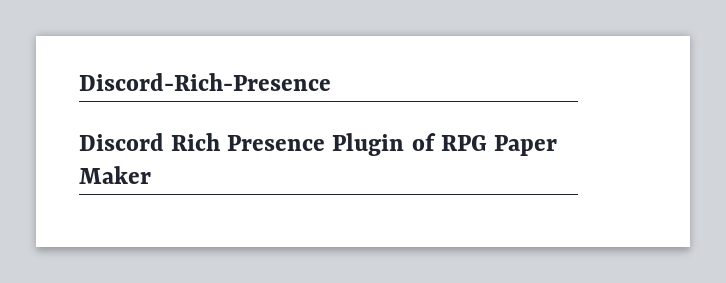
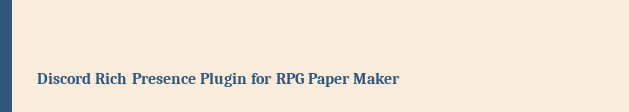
- Discord-Rich-Presence
- Discord Rich Presence Plugin of RPG Paper Maker
+ Discord Rich Presence Plugin for RPG Paper Maker

